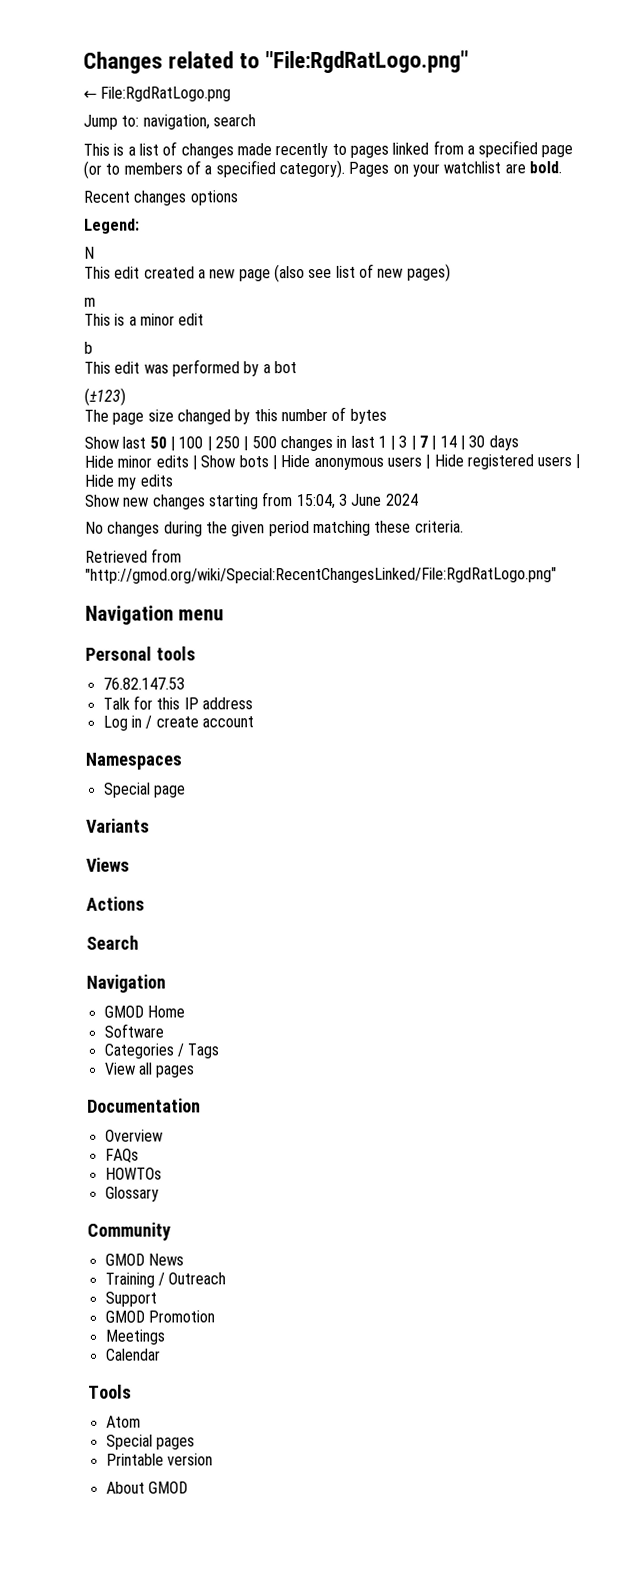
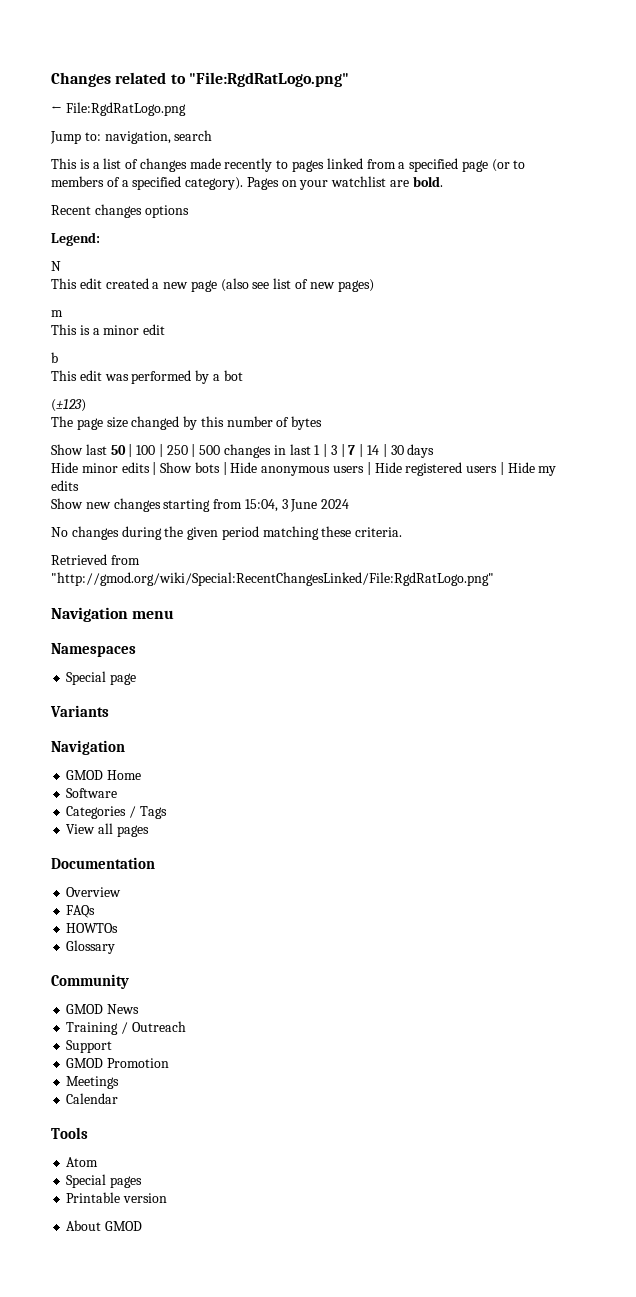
- Personal tools
- 76.82.147.53
- Talk for this IP address
- Log in / create account
- Views
- Actions
- Search

